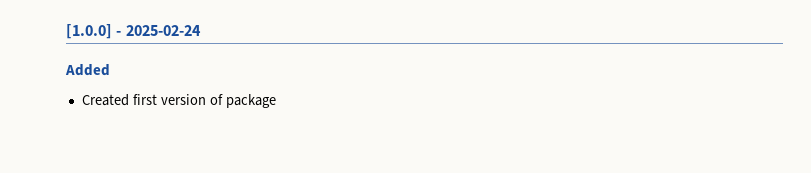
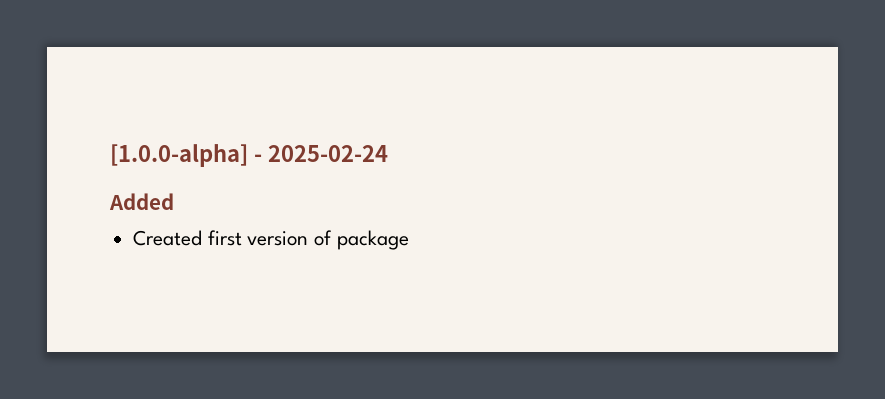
- [1.0.0] - 2025-02-24
+ [1.0.0-alpha] - 2025-02-24

